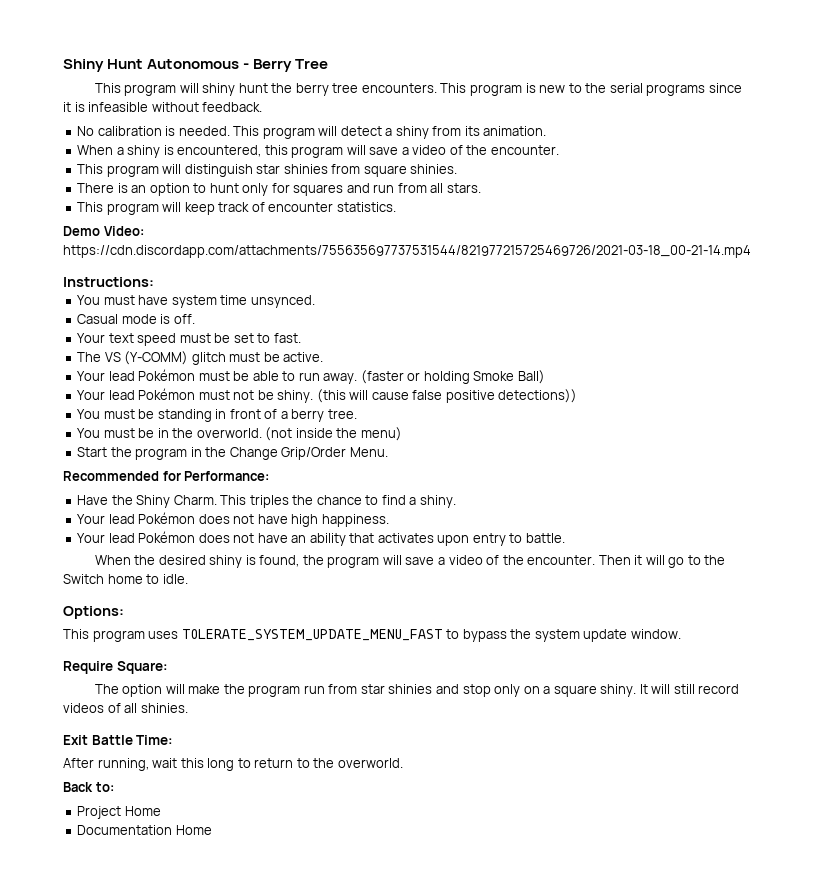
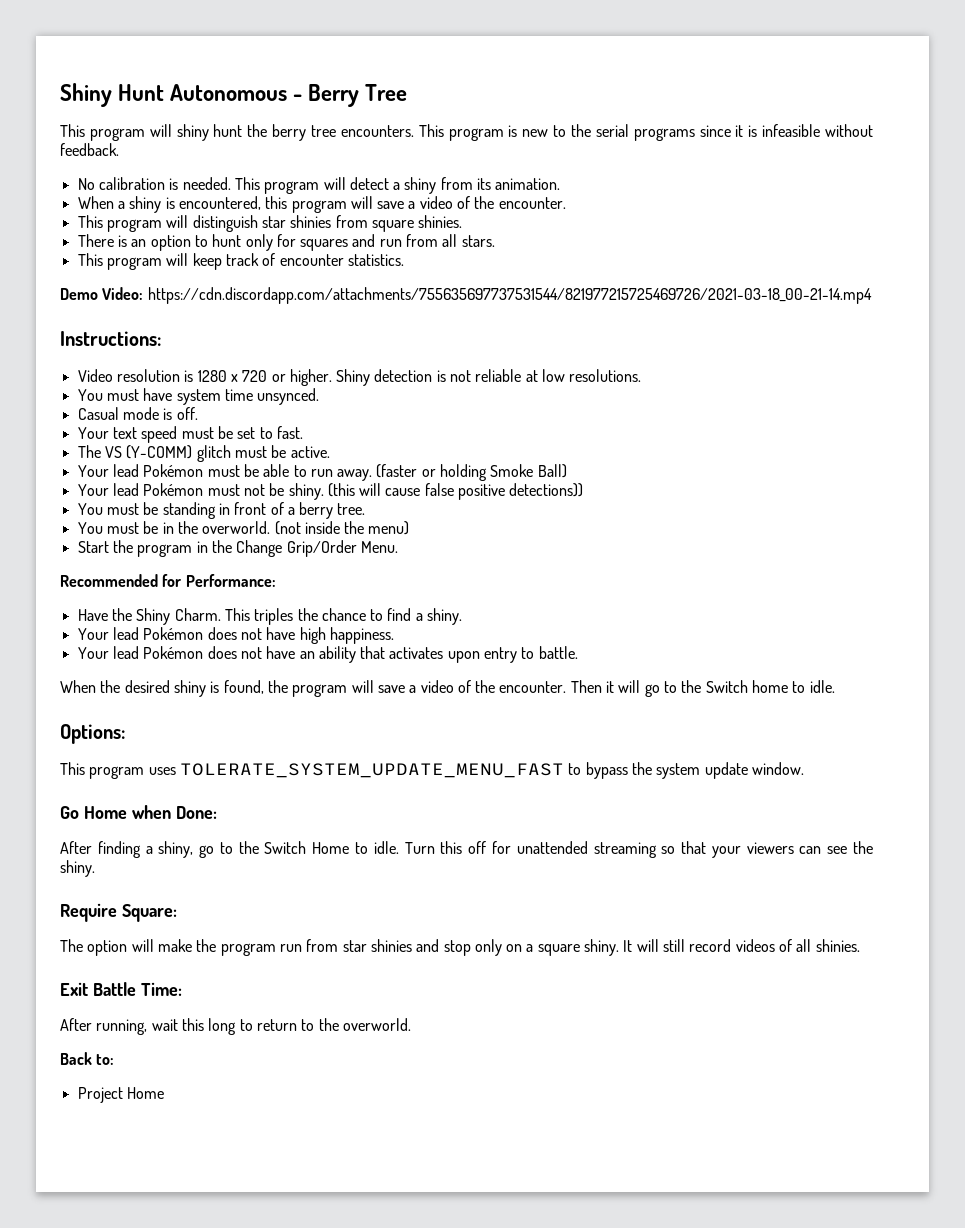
+ Video resolution is 1280 x 720 or higher. Shiny detection is not reliable at low resolutions.
+ Go Home when Done:
+ After finding a shiny, go to the Switch Home to idle. Turn this off for unattended streaming so that your viewers can see the shiny.
- Documentation Home

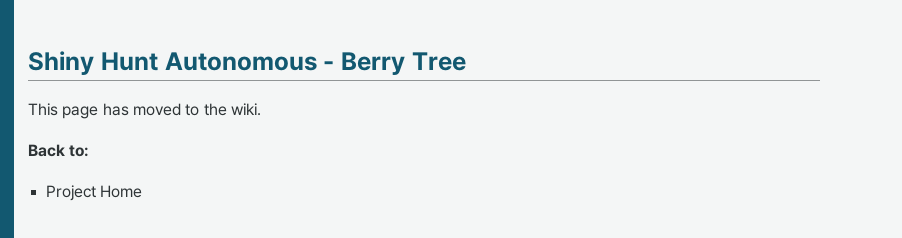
- This program will shiny hunt the berry tree encounters. This program is new to the serial programs since it is infeasible without feedback.
- No calibration is needed. This program will detect a shiny from its animation.
- When a shiny is encountered, this program will save a video of the encounter.
- This program will distinguish star shinies from square shinies.
- There is an option to hunt only for squares and run from all stars.
- This program will keep track of encounter statistics.
- Demo Video: https://cdn.discordapp.com/attachments/755635697737531544/821977215725469726/2021-03-18_00-21-14.mp4
- Instructions:
- Video resolution is 1280 x 720 or higher. Shiny detection is not reliable at low resolutions.
- You must have system time unsynced.
- Casual mode is off.
- Your text speed must be set to fast.
- The VS (Y-COMM) glitch must be active.
- Your lead Pokémon must be able to run away. (faster or holding Smoke Ball)
- Your lead Pokémon must not be shiny. (this will cause false positive detections))
- You must be standing in front of a berry tree.
- You must be in the overworld. (not inside the menu)
- Start the program in the Change Grip/Order Menu.
- Recommended for Performance:
- Have the Shiny Charm. This triples the chance to find a shiny.
- Your lead Pokémon does not have high happiness.
- Your lead Pokémon does not have an ability that activates upon entry to battle.
- When the desired shiny is found, the program will save a video of the encounter. Then it will go to the Switch home to idle.
- Options:
- This program uses TOLERATE_SYSTEM_UPDATE_MENU_FAST to bypass the system update window.
- Go Home when Done:
- After finding a shiny, go to the Switch Home to idle. Turn this off for unattended streaming so that your viewers can see the shiny.
- Require Square:
- The option will make the program run from star shinies and stop only on a square shiny. It will still record videos of all shinies.
- Exit Battle Time:
- After running, wait this long to return to the overworld.
+ This page has moved to the wiki.

